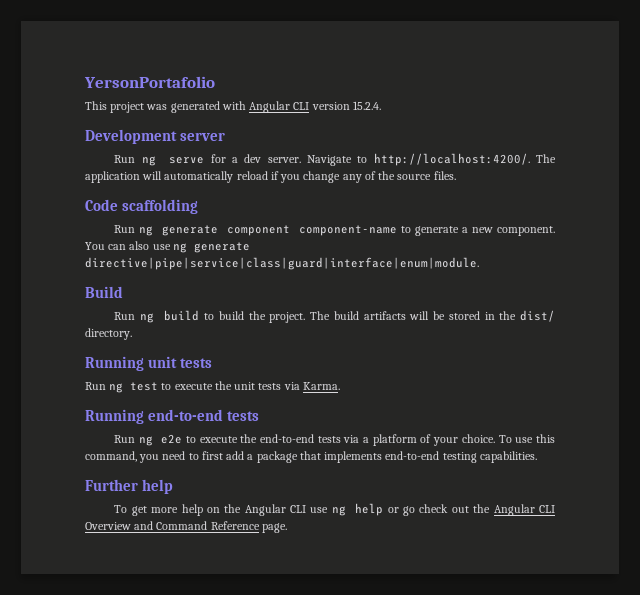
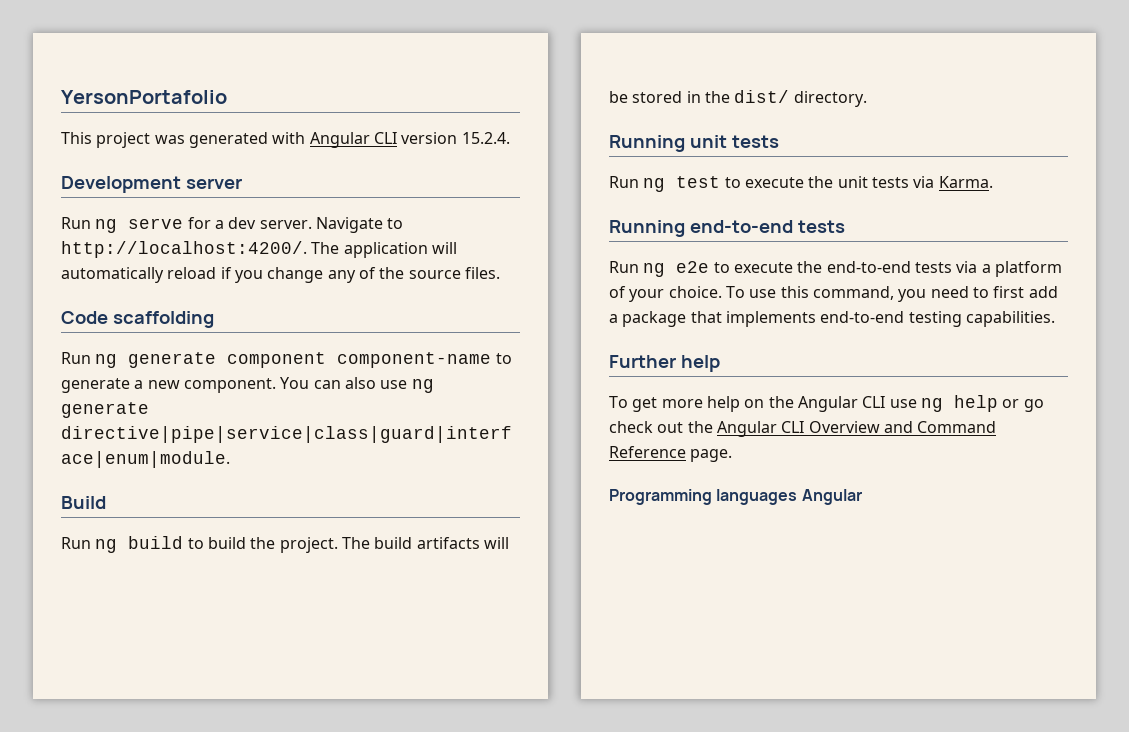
+ Programming languages Angular

